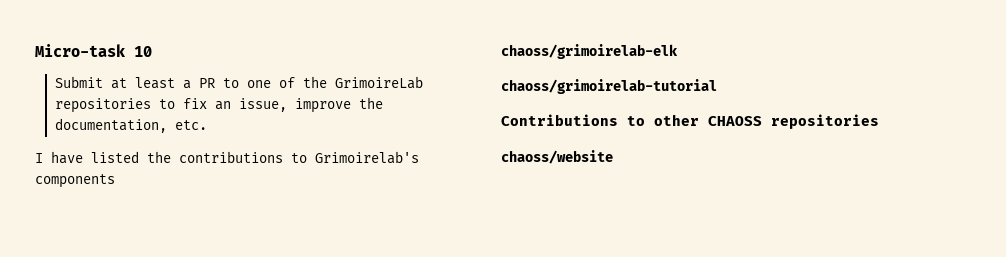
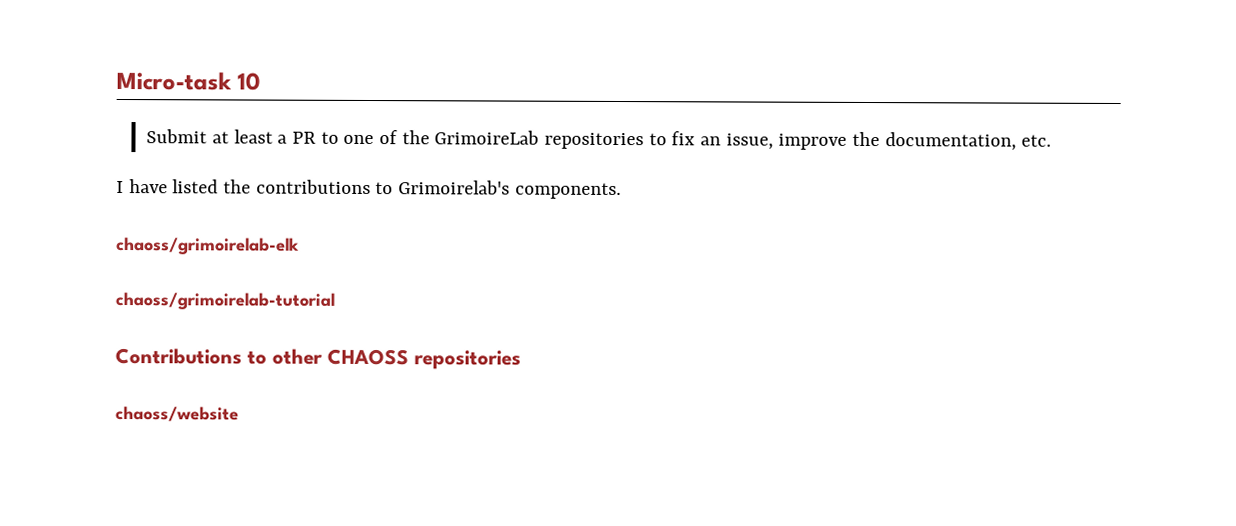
- I have listed the contributions to Grimoirelab's components
+ I have listed the contributions to Grimoirelab's components.

